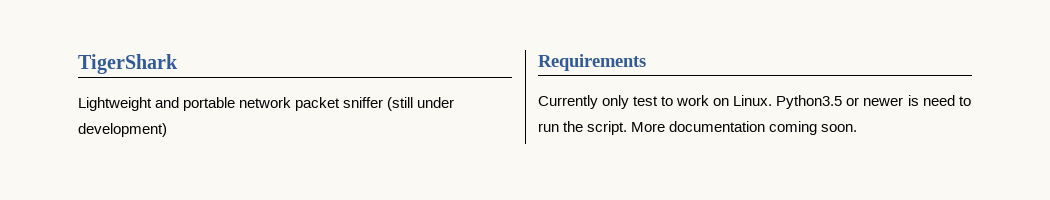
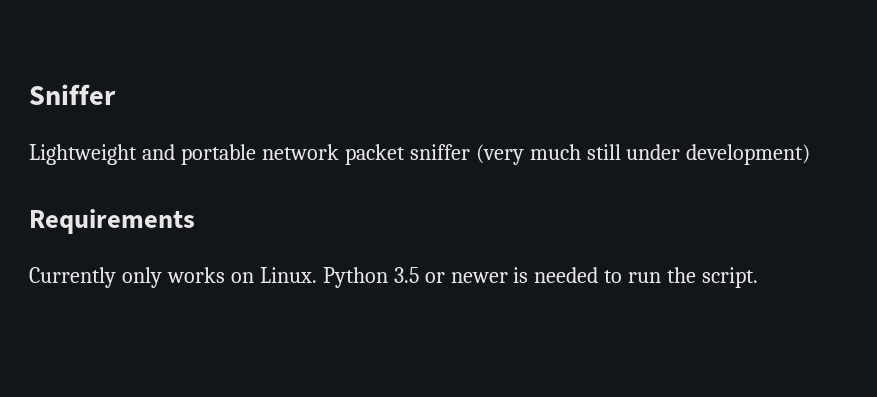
- TigerShark
+ Sniffer
- Lightweight and portable network packet sniffer (still under development)
+ Lightweight and portable network packet sniffer (very much still under development)
- Currently only test to work on Linux. Python3.5 or newer is need to run the script. More documentation coming soon.
+ Currently only works on Linux. Python 3.5 or newer is needed to run the script.

